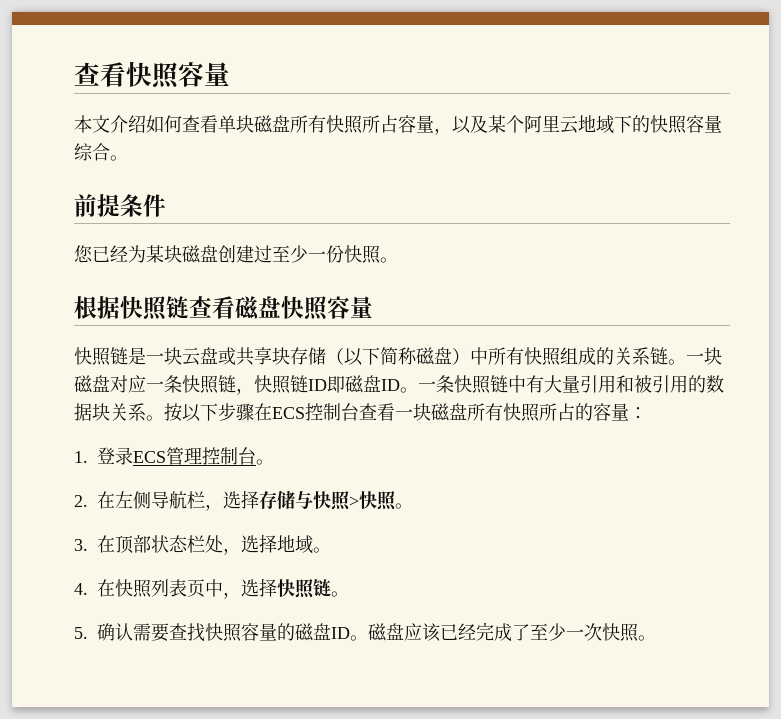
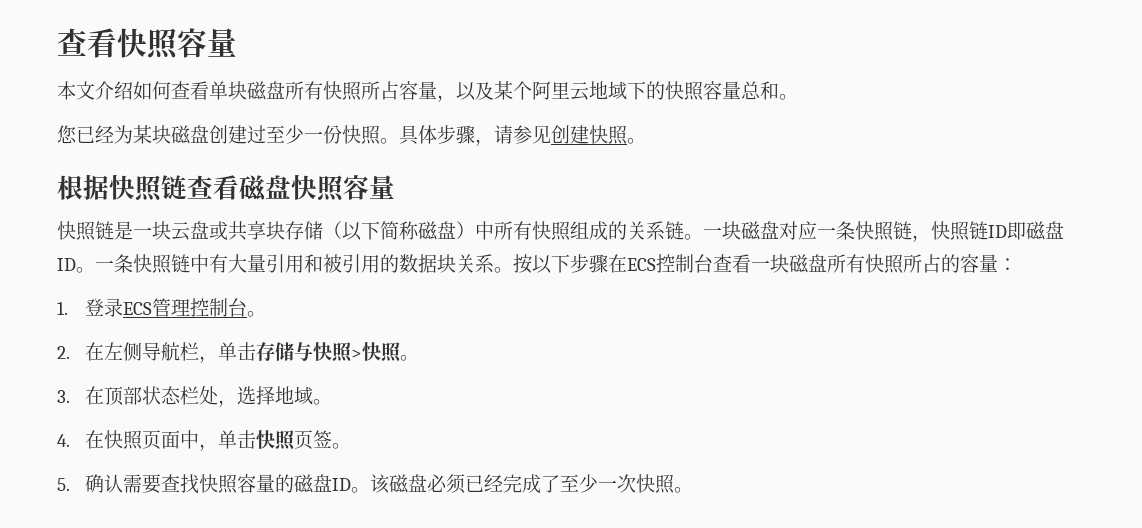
- 本文介绍如何查看单块磁盘所有快照所占容量，以及某个阿里云地域下的快照容量综合。
- 前提条件
+ 本文介绍如何查看单块磁盘所有快照所占容量，以及某个阿里云地域下的快照容量总和。
+ 具体步骤，请参见创建快照。
- 2.在左侧导航栏，选择存储与快照>快照。
+ 2.在左侧导航栏，单击存储与快照>快照。
- 4.在快照列表页中，选择快照链。
+ 4.在快照页面中，单击快照页签。
- 磁盘应该已经完成了至少一次快照。
+ 该磁盘必须已经完成了至少一次快照。

